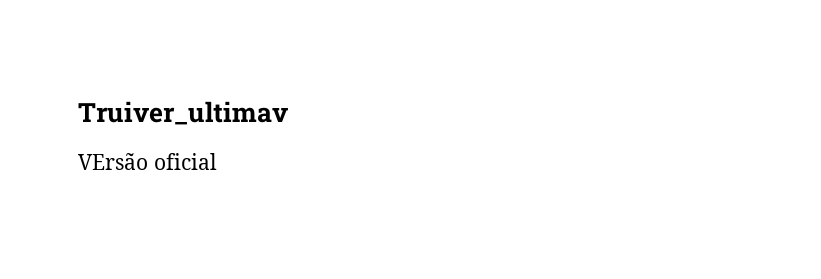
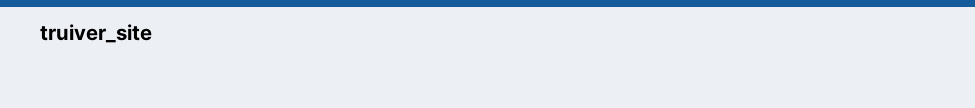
- Truiver_ultimav
- VErsão oficial
+ truiver_site

